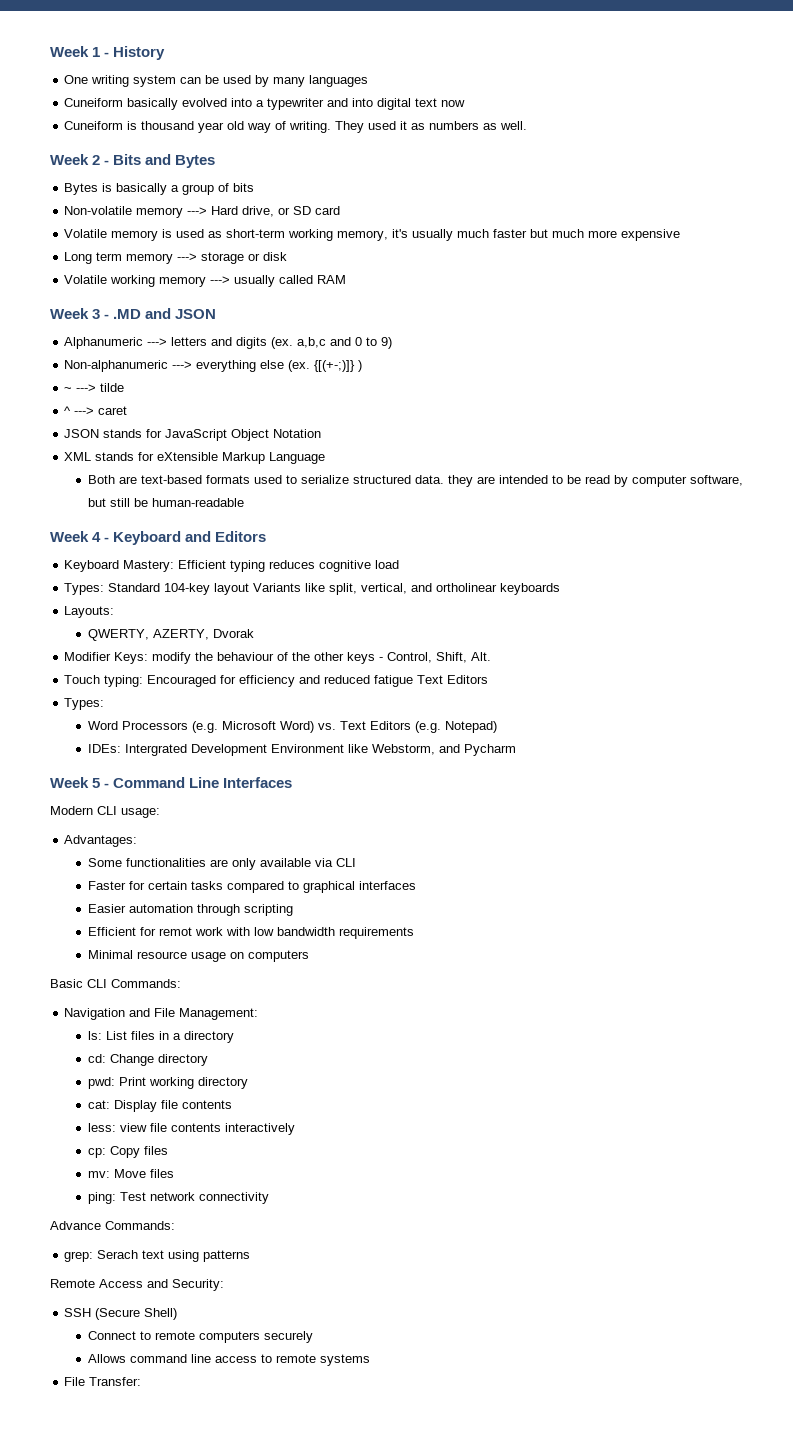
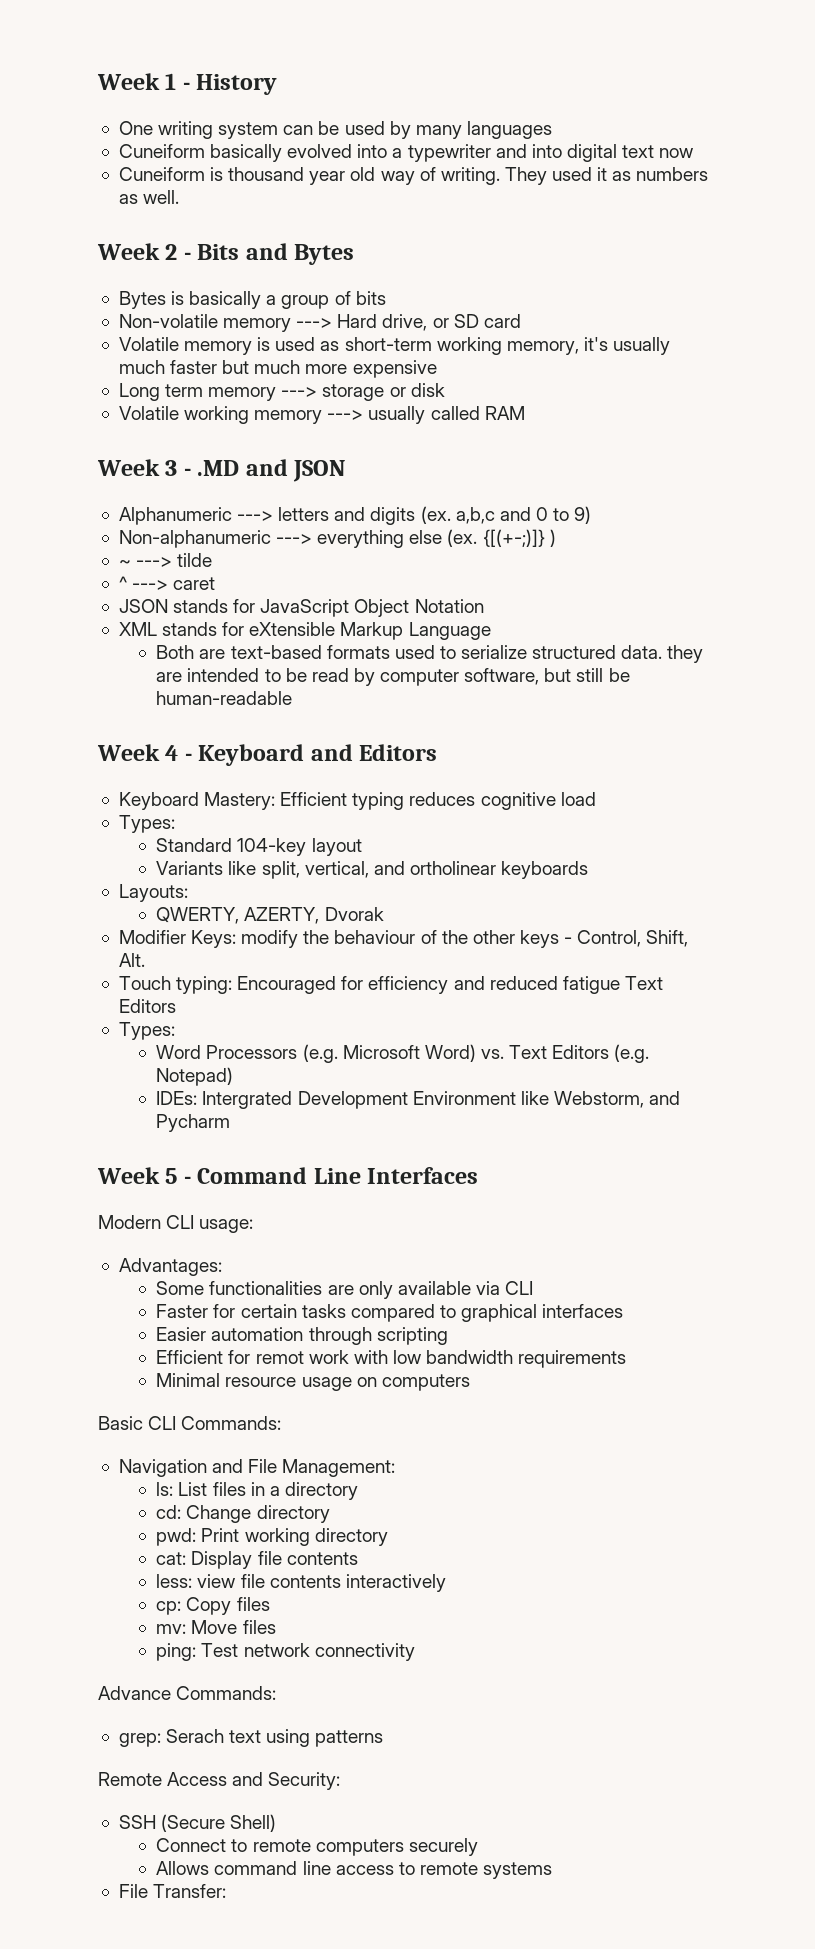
  Keyboard Mastery: Efficient typing reduces cognitive load
- Types: Standard 104-key layout Variants like split, vertical, and ortholinear keyboards
+ Types:
+ Standard 104-key layout
+ Variants like split, vertical, and ortholinear keyboards

